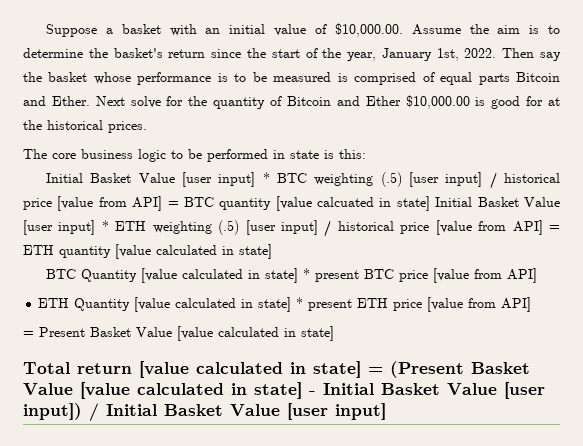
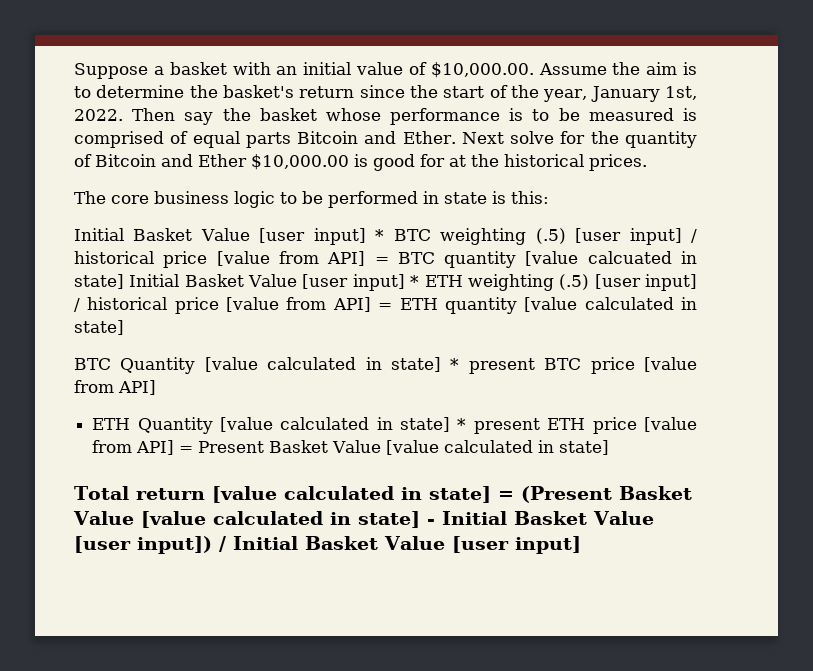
- ETH Quantity [value calculated in state] * present ETH price [value from API]
- = Present Basket Value [value calculated in state]
+ ETH Quantity [value calculated in state] * present ETH price [value from API] = Present Basket Value [value calculated in state]

